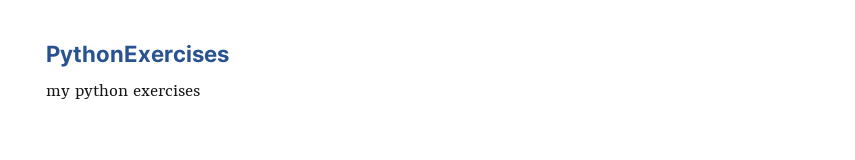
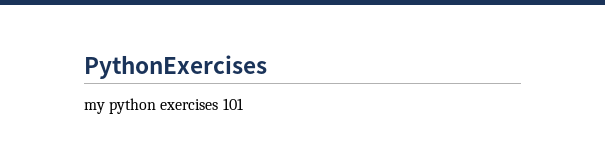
- my python exercises
+ my python exercises 101

